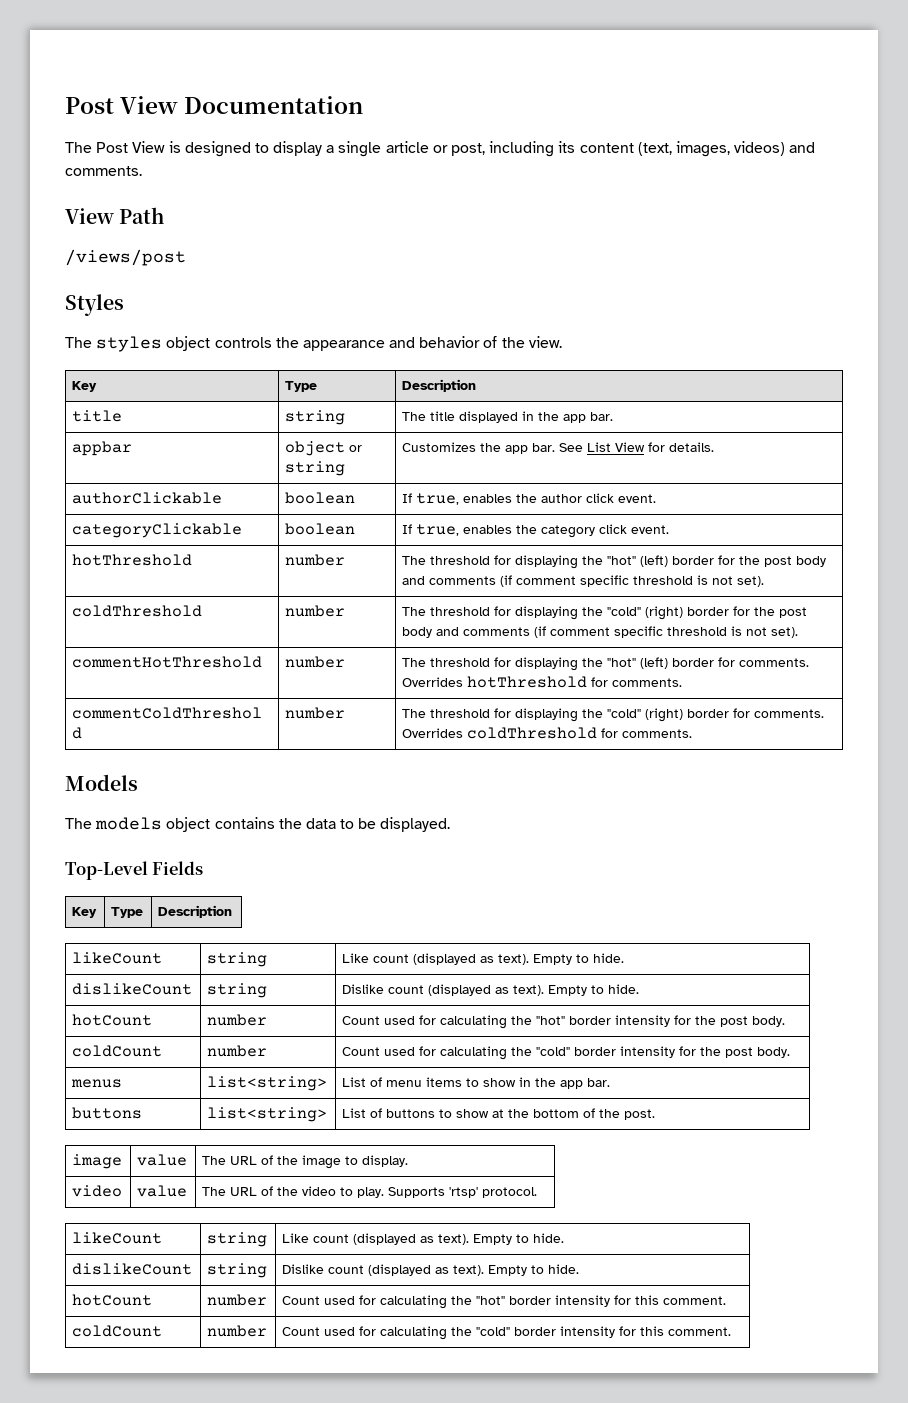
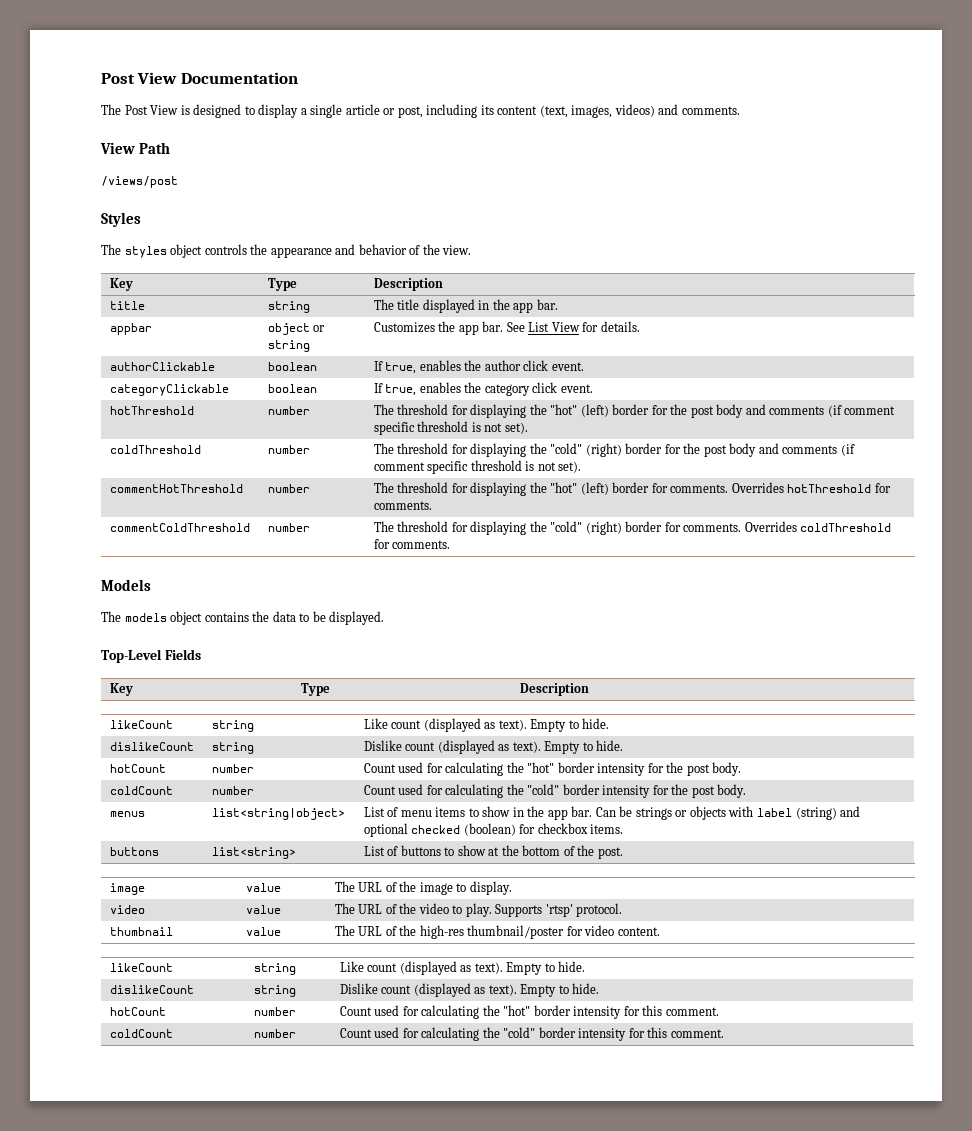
- menus | list<string> | List of menu items to show in the app bar.
+ menus | list<string|object> | List of menu items to show in the app bar. Can be strings or objects with label (string) and optional checked (boolean) for checkbox items.
+ thumbnail | value | The URL of the high-res thumbnail/poster for video content.

